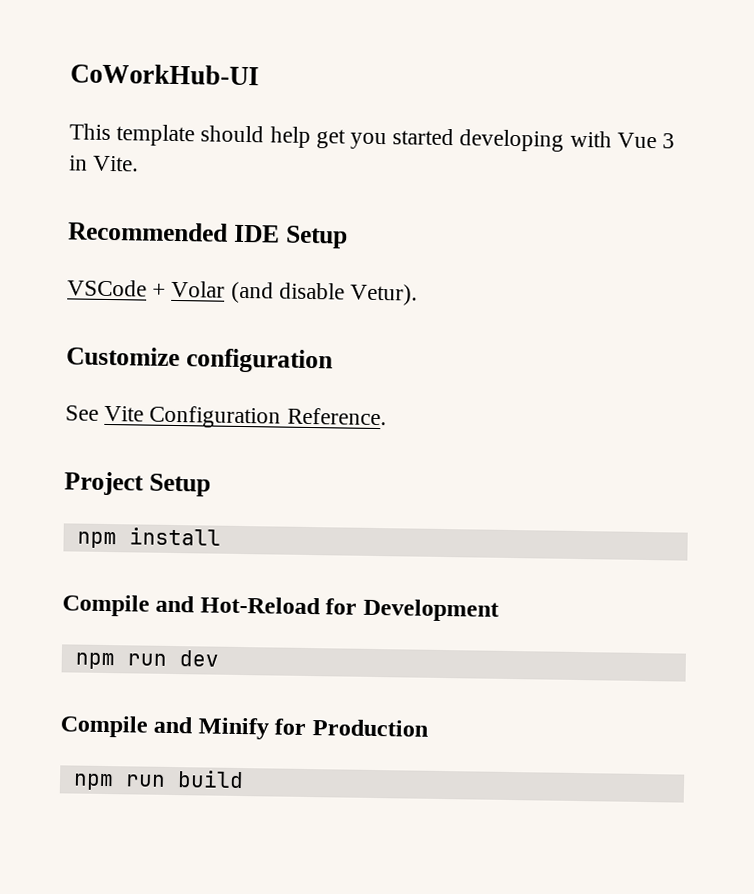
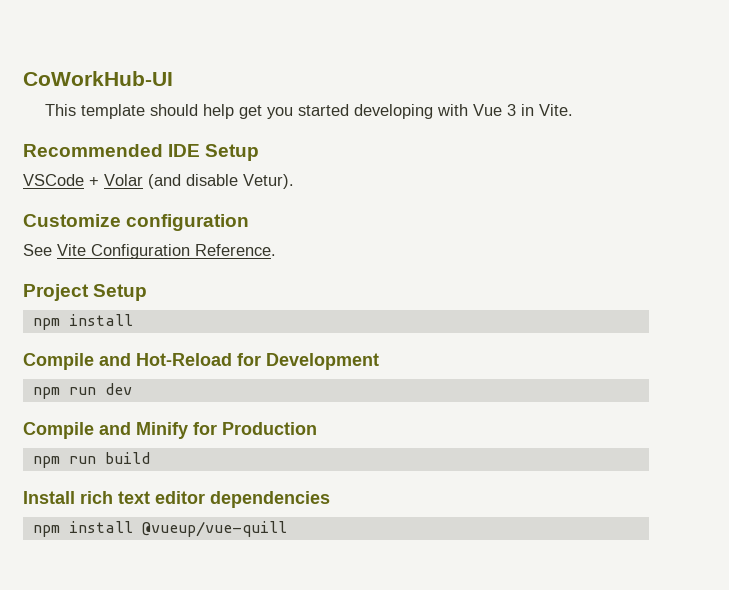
+ Install rich text editor dependencies
+ npm install @vueup/vue-quill

